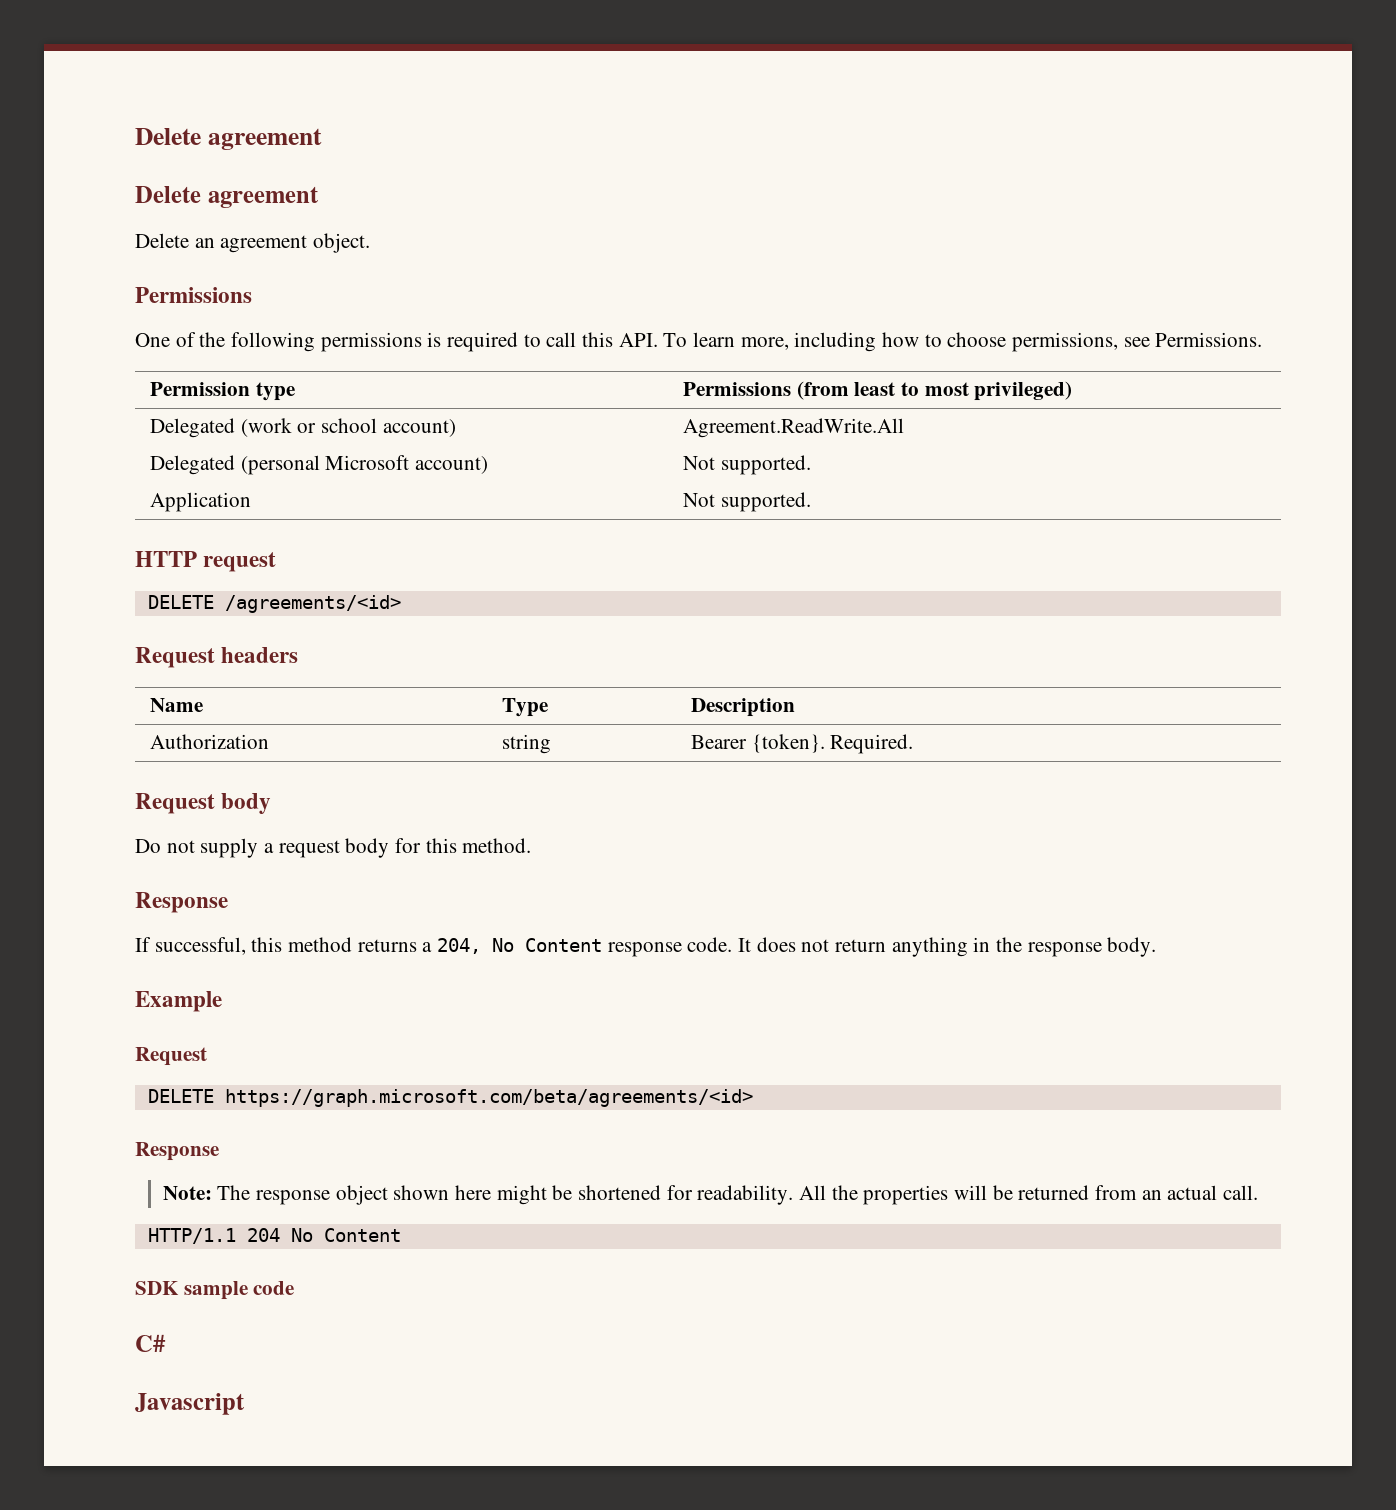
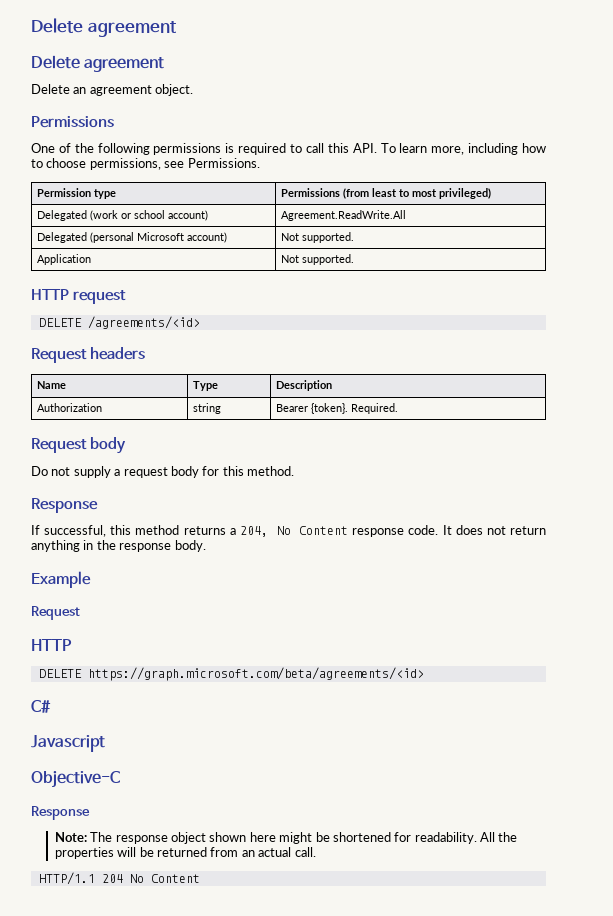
  Example
  Request
+ HTTP
+ C#
+ Javascript
+ Objective-C
- SDK sample code
- C#
- Javascript

